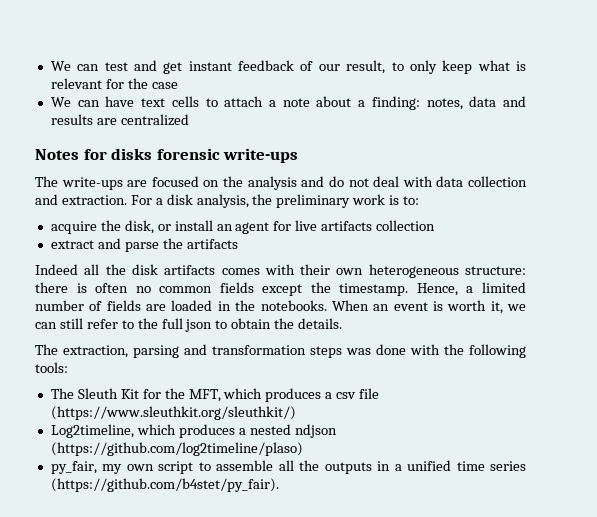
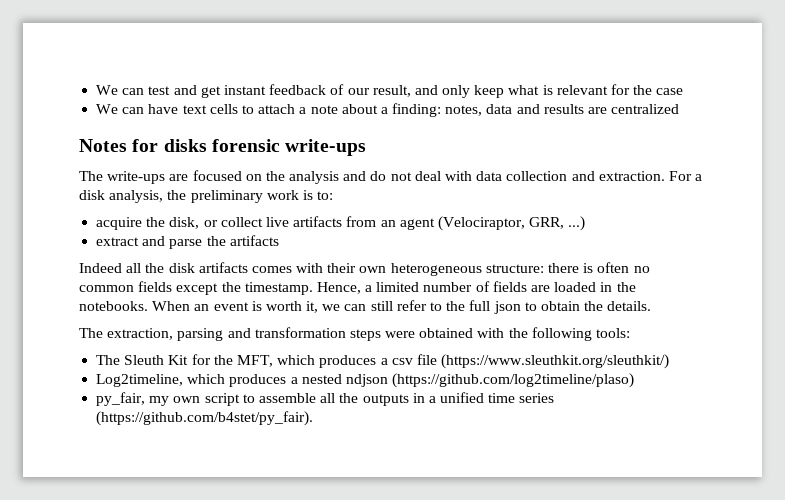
- We can test and get instant feedback of our result, to only keep what is relevant for the case
+ We can test and get instant feedback of our result, and only keep what is relevant for the case
- acquire the disk, or install an agent for live artifacts collection
+ acquire the disk, or collect live artifacts from an agent (Velociraptor, GRR, ...)
- The extraction, parsing and transformation steps was done with the following tools:
+ The extraction, parsing and transformation steps were obtained with the following tools:

